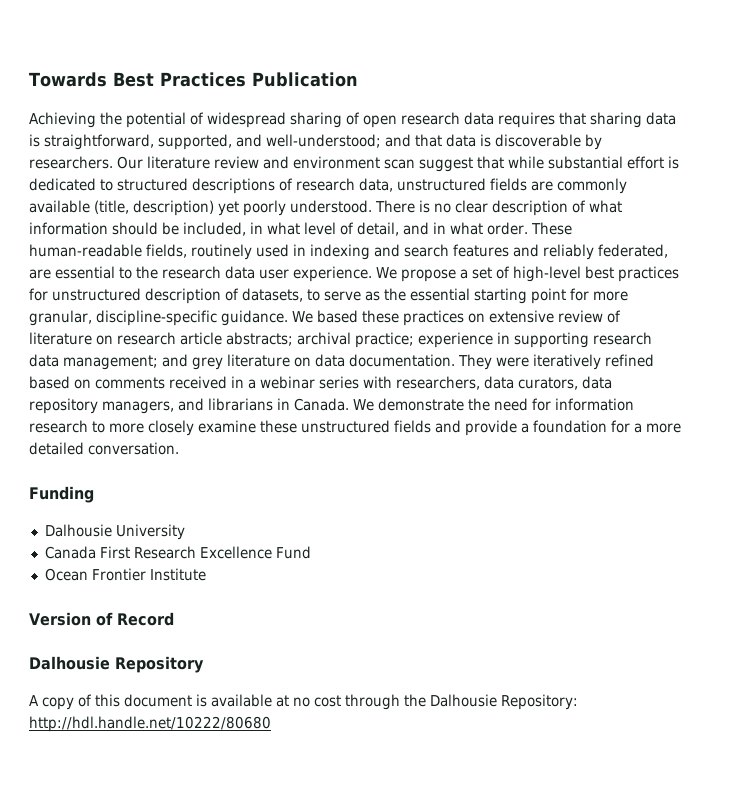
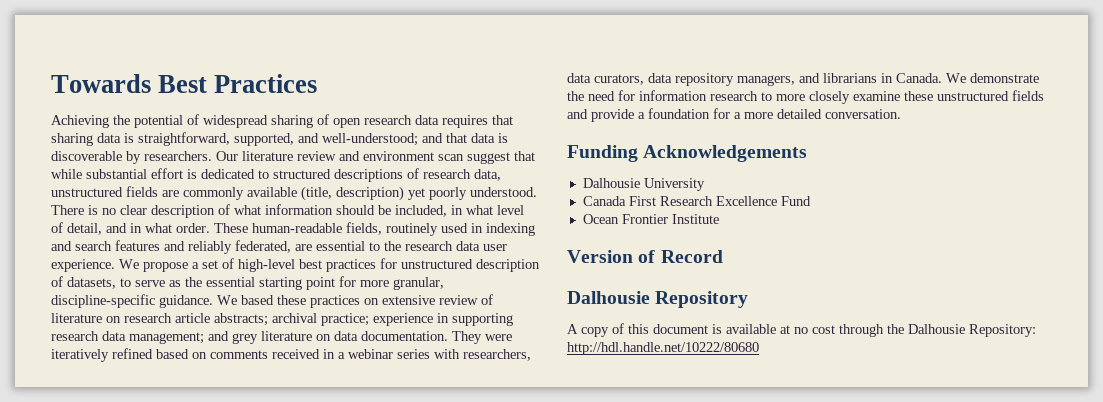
- Towards Best Practices Publication
+ Towards Best Practices
- Funding
+ Funding Acknowledgements

